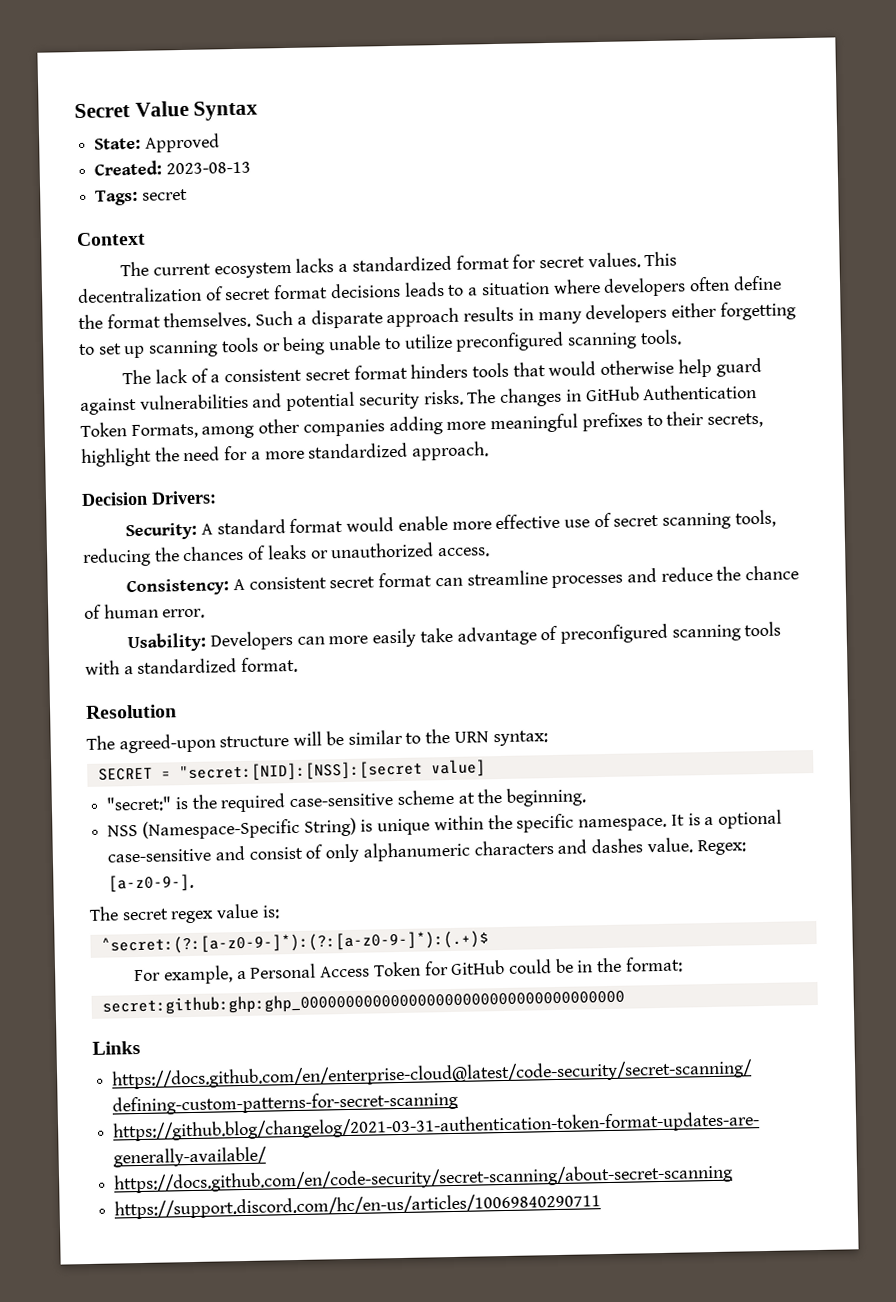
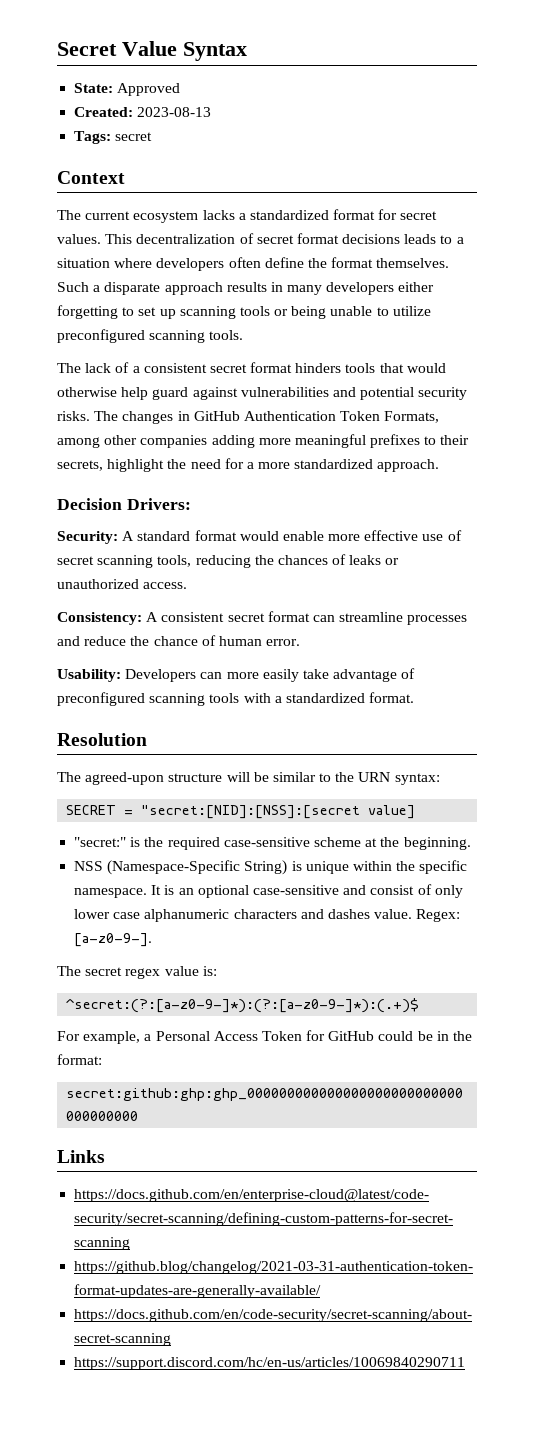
- It is a optional case-sensitive and consist of only alphanumeric characters and dashes value.
+ It is an optional case-sensitive and consist of only lower case alphanumeric characters and dashes value.

